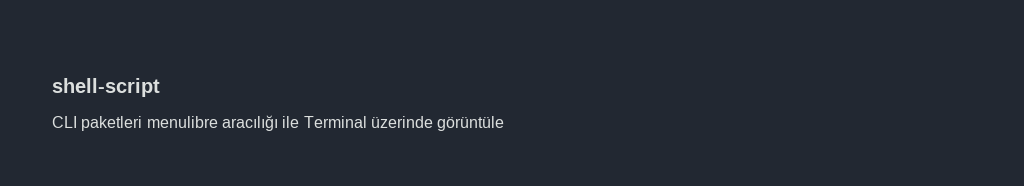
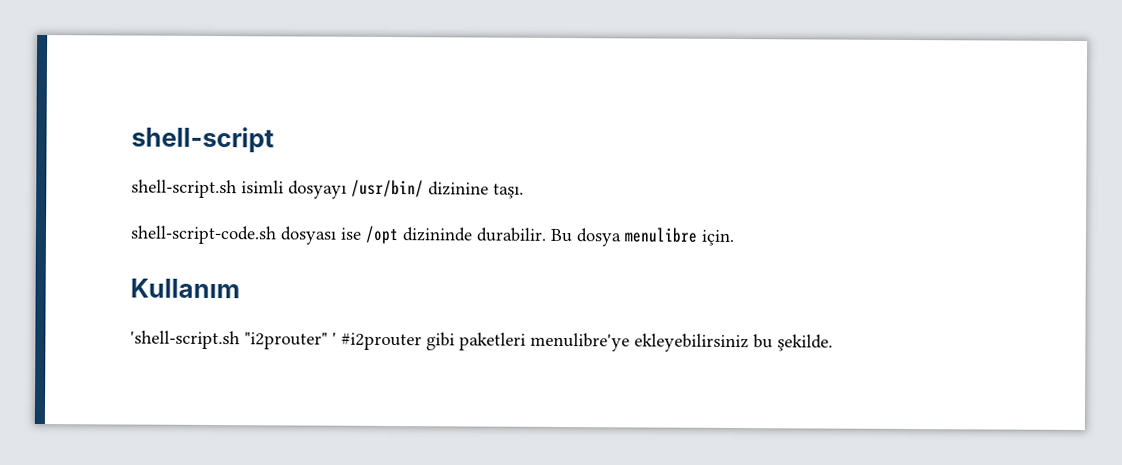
- CLI paketleri menulibre aracılığı ile Terminal üzerinde görüntüle
+ shell-script.sh isimli dosyayı /usr/bin/ dizinine taşı.
+ shell-script-code.sh dosyası ise /opt dizininde durabilir. Bu dosya menulibre için.
+ Kullanım
+ 'shell-script.sh "i2prouter" ' #i2prouter gibi paketleri menulibre'ye ekleyebilirsiniz bu şekilde.

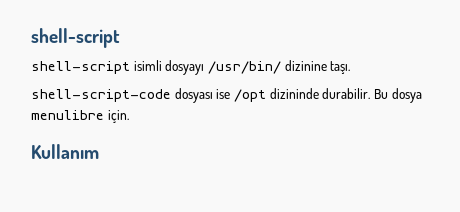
- shell-script.sh isimli dosyayı /usr/bin/ dizinine taşı.
+ shell-script isimli dosyayı /usr/bin/ dizinine taşı.
- shell-script-code.sh dosyası ise /opt dizininde durabilir.
+ shell-script-code dosyası ise /opt dizininde durabilir.
- 'shell-script.sh "i2prouter" ' #i2prouter gibi paketleri menulibre'ye ekleyebilirsiniz bu şekilde.

